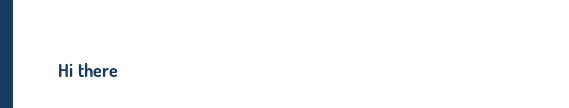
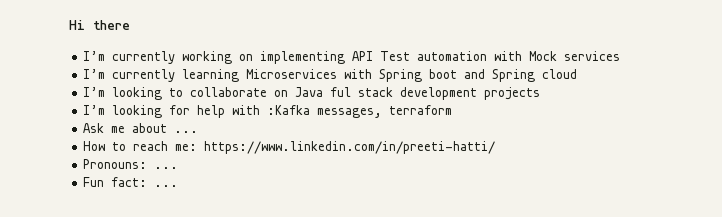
+ I’m currently working on implementing API Test automation with Mock services
+ I’m currently learning Microservices with Spring boot and Spring cloud
+ I’m looking to collaborate on Java ful stack development projects
+ I’m looking for help with :Kafka messages, terraform
+ Ask me about ...
+ How to reach me: https://www.linkedin.com/in/preeti-hatti/
+ Pronouns: ...
+ Fun fact: ...

